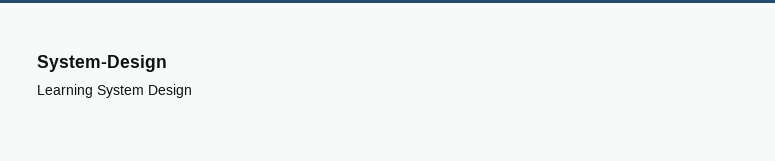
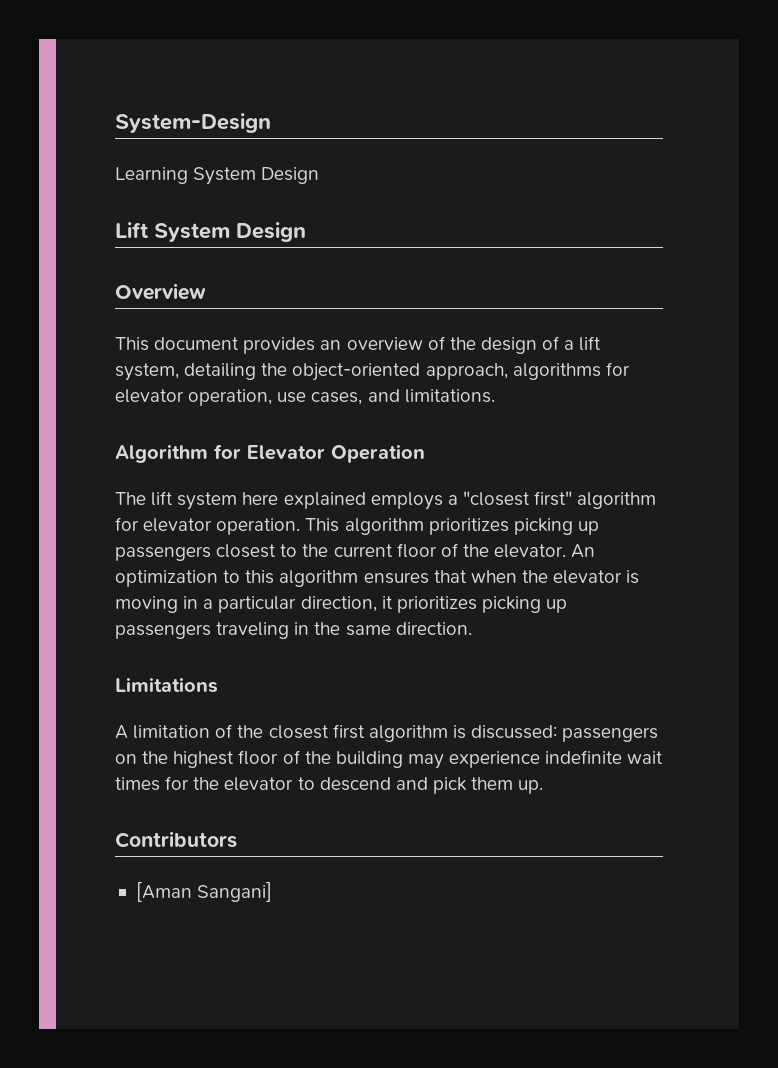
+ Lift System Design
+ Overview
+ This document provides an overview of the design of a lift system, detailing the object-oriented approach, algorithms for elevator operation, use cases, and limitations.
+ Algorithm for Elevator Operation
+ The lift system here explained employs a "closest first" algorithm for elevator operation. This algorithm prioritizes picking up passengers closest to the current floor of the elevator. An optimization to this algorithm ensures that when the elevator is moving in a particular direction, it prioritizes picking up passengers traveling in the same direction.
+ Limitations
+ A limitation of the closest first algorithm is discussed: passengers on the highest floor of the building may experience indefinite wait times for the elevator to descend and pick them up.
+ Contributors
+ [Aman Sangani]

